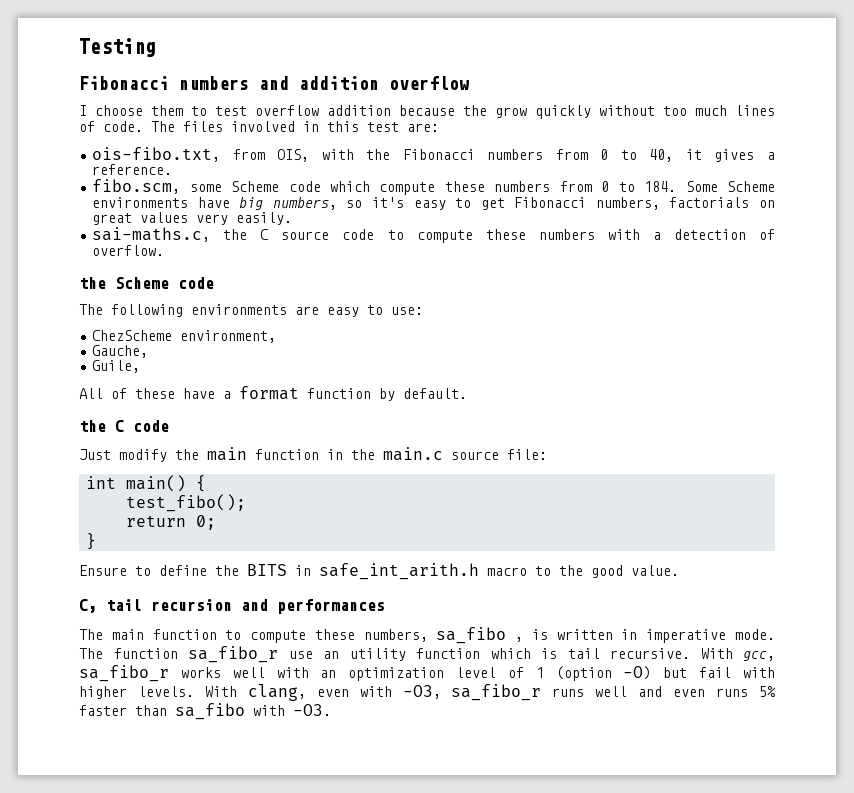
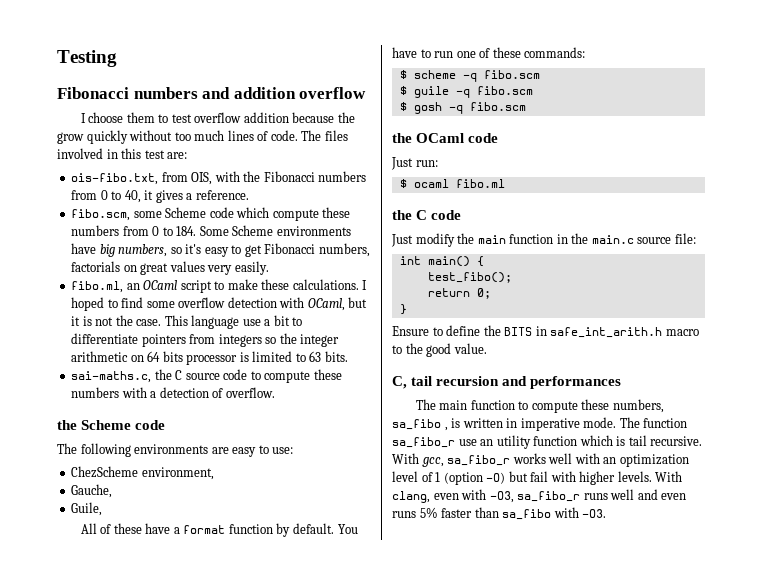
+ fibo.ml, an OCaml script to make these calculations. I hoped to find some overflow detection with OCaml, but it is not the case. This language use a bit to differentiate pointers from integers so the integer arithmetic on 64 bits processor is limited to 63 bits.
+ You have to run one of these commands:
+ $ scheme -q fibo.scm
+ $ guile -q fibo.scm
+ $ gosh -q fibo.scm
+ the OCaml code
+ Just run:
+ $ ocaml fibo.ml

